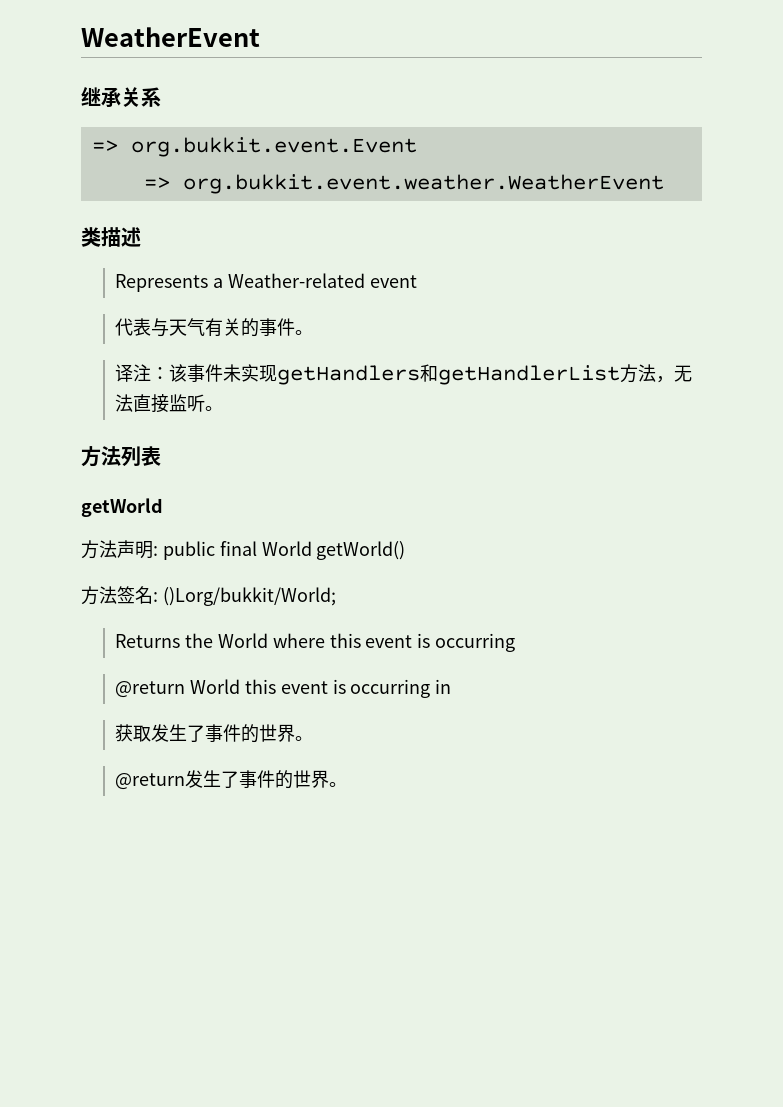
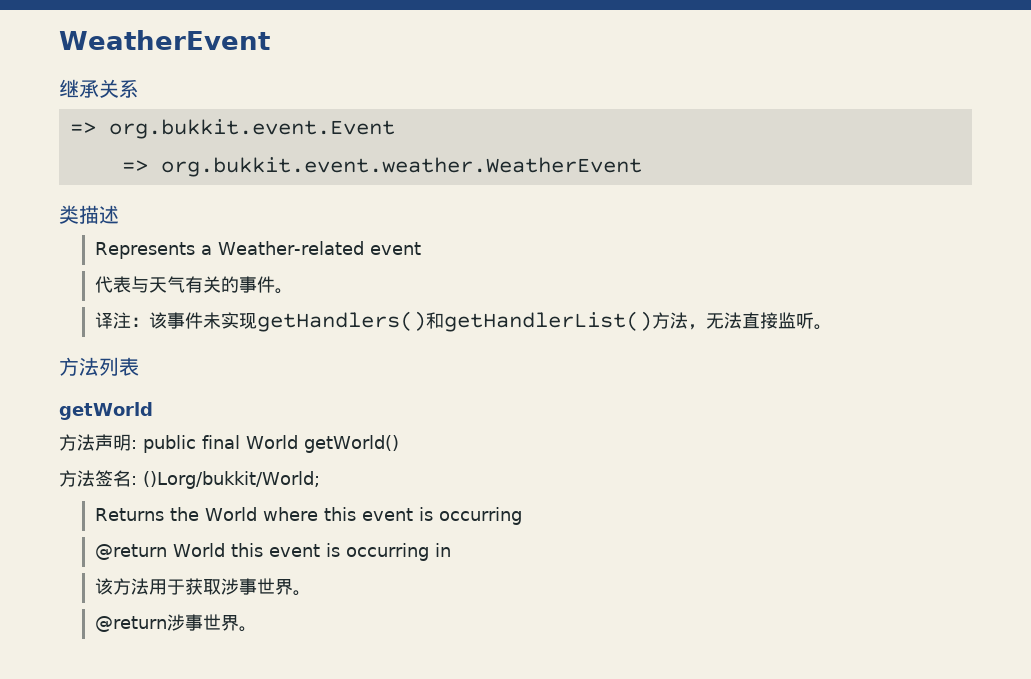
- 译注：该事件未实现getHandlers和getHandlerList方法，无法直接监听。
+ 译注：该事件未实现getHandlers()和getHandlerList()方法，无法直接监听。
- 获取发生了事件的世界。
+ 该方法用于获取涉事世界。
- @return发生了事件的世界。
+ @return涉事世界。

